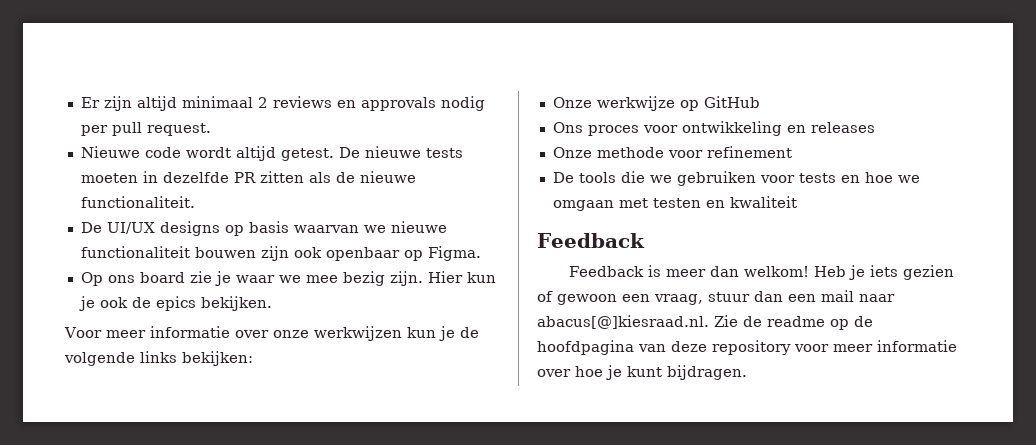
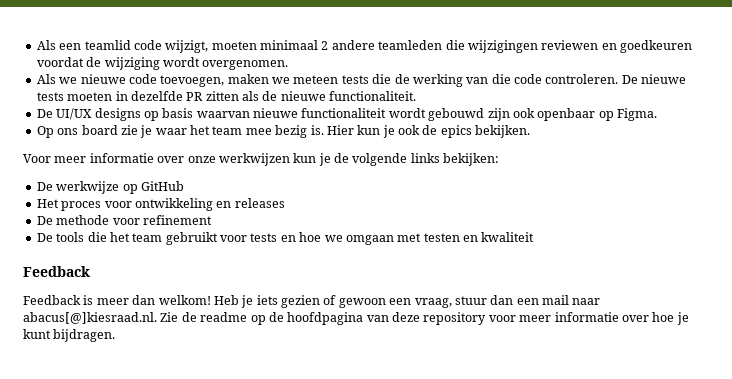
- Er zijn altijd minimaal 2 reviews en approvals nodig per pull request.
- Nieuwe code wordt altijd getest.
+ Als een teamlid code wijzigt, moeten minimaal 2 andere teamleden die wijzigingen reviewen en goedkeuren voordat de wijziging wordt overgenomen.
+ Als we nieuwe code toevoegen, maken we meteen tests die de werking van die code controleren.
- De UI/UX designs op basis waarvan we nieuwe functionaliteit bouwen zijn ook openbaar op Figma.
+ De UI/UX designs op basis waarvan nieuwe functionaliteit wordt gebouwd zijn ook openbaar op Figma.
- Op ons board zie je waar we mee bezig zijn.
+ Op ons board zie je waar het team mee bezig is.
- Onze werkwijze op GitHub
+ De werkwijze op GitHub
- Ons proces voor ontwikkeling en releases
+ Het proces voor ontwikkeling en releases
- Onze methode voor refinement
+ De methode voor refinement
- De tools die we gebruiken voor tests en hoe we omgaan met testen en kwaliteit
+ De tools die het team gebruikt voor tests en hoe we omgaan met testen en kwaliteit

